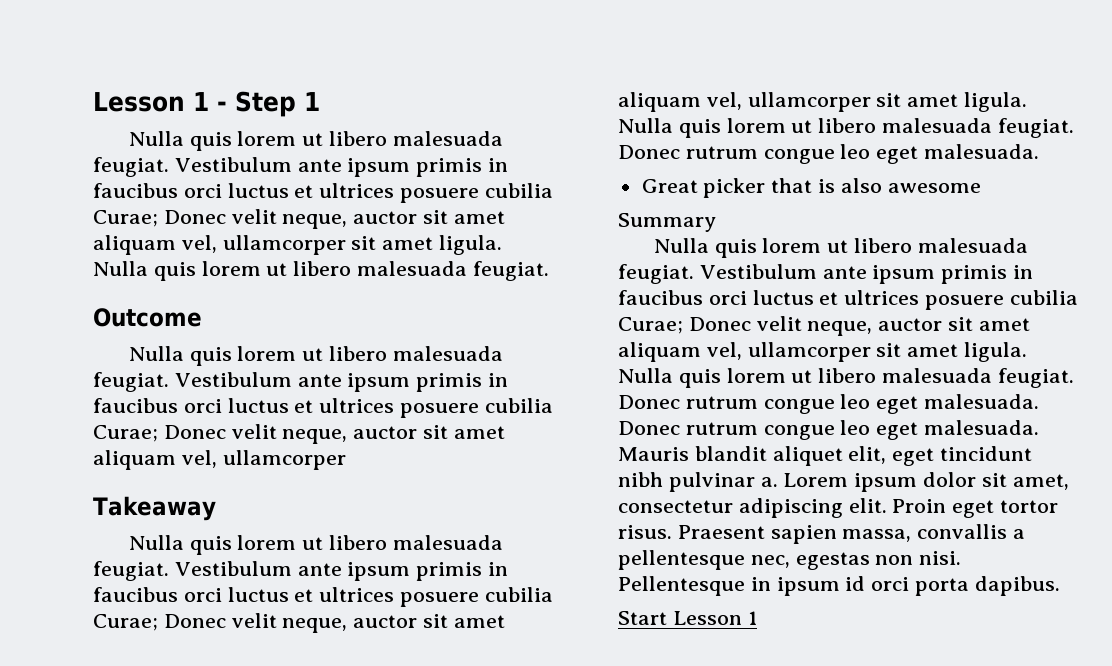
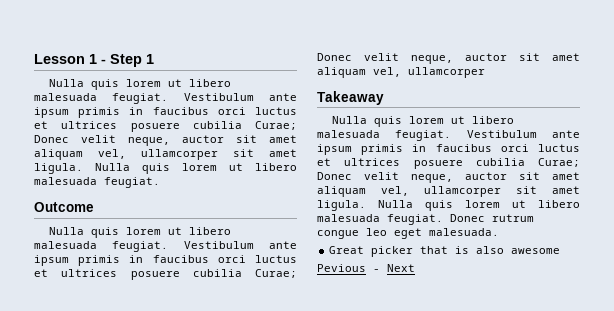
- Summary
- Nulla quis lorem ut libero malesuada feugiat. Vestibulum ante ipsum primis in faucibus orci luctus et ultrices posuere cubilia Curae; Donec velit neque, auctor sit amet aliquam vel, ullamcorper sit amet ligula. Nulla quis lorem ut libero malesuada feugiat. Donec rutrum congue leo eget malesuada. Donec rutrum congue leo eget malesuada. Mauris blandit aliquet elit, eget tincidunt nibh pulvinar a. Lorem ipsum dolor sit amet, consectetur adipiscing elit. Proin eget tortor risus. Praesent sapien massa, convallis a pellentesque nec, egestas non nisi. Pellentesque in ipsum id orci porta dapibus.
- Start Lesson 1
+ Pevious - Next

